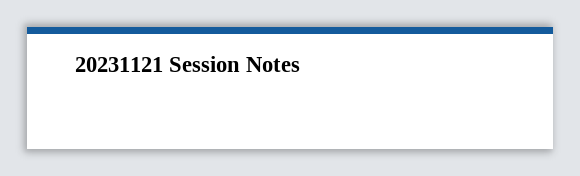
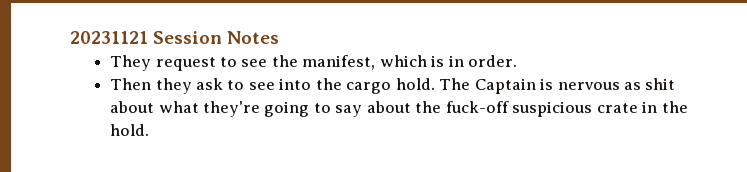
+ They request to see the manifest, which is in order.
+ Then they ask to see into the cargo hold. The Captain is nervous as shit about what they're going to say about the fuck-off suspicious crate in the hold.

